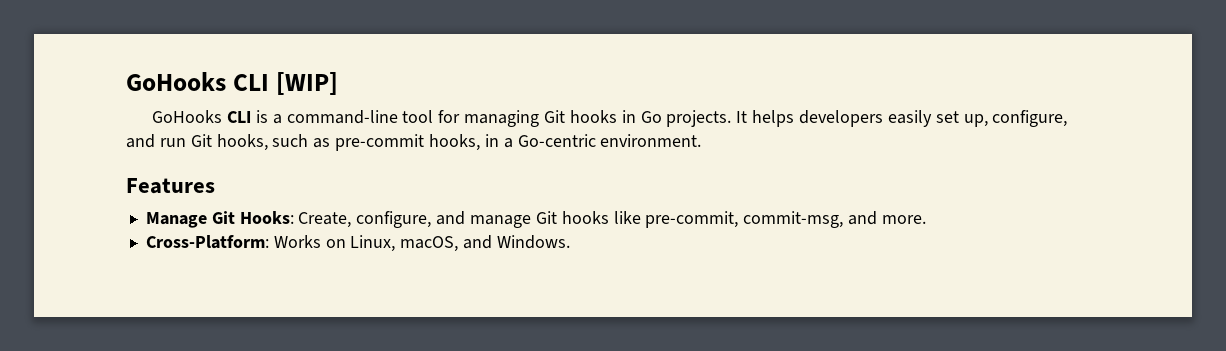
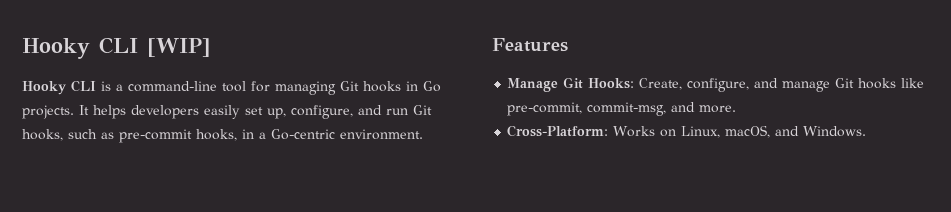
- GoHooks CLI [WIP]
+ Hooky CLI [WIP]
- GoHooks CLI is a command-line tool for managing Git hooks in Go projects.
+ Hooky CLI is a command-line tool for managing Git hooks in Go projects.

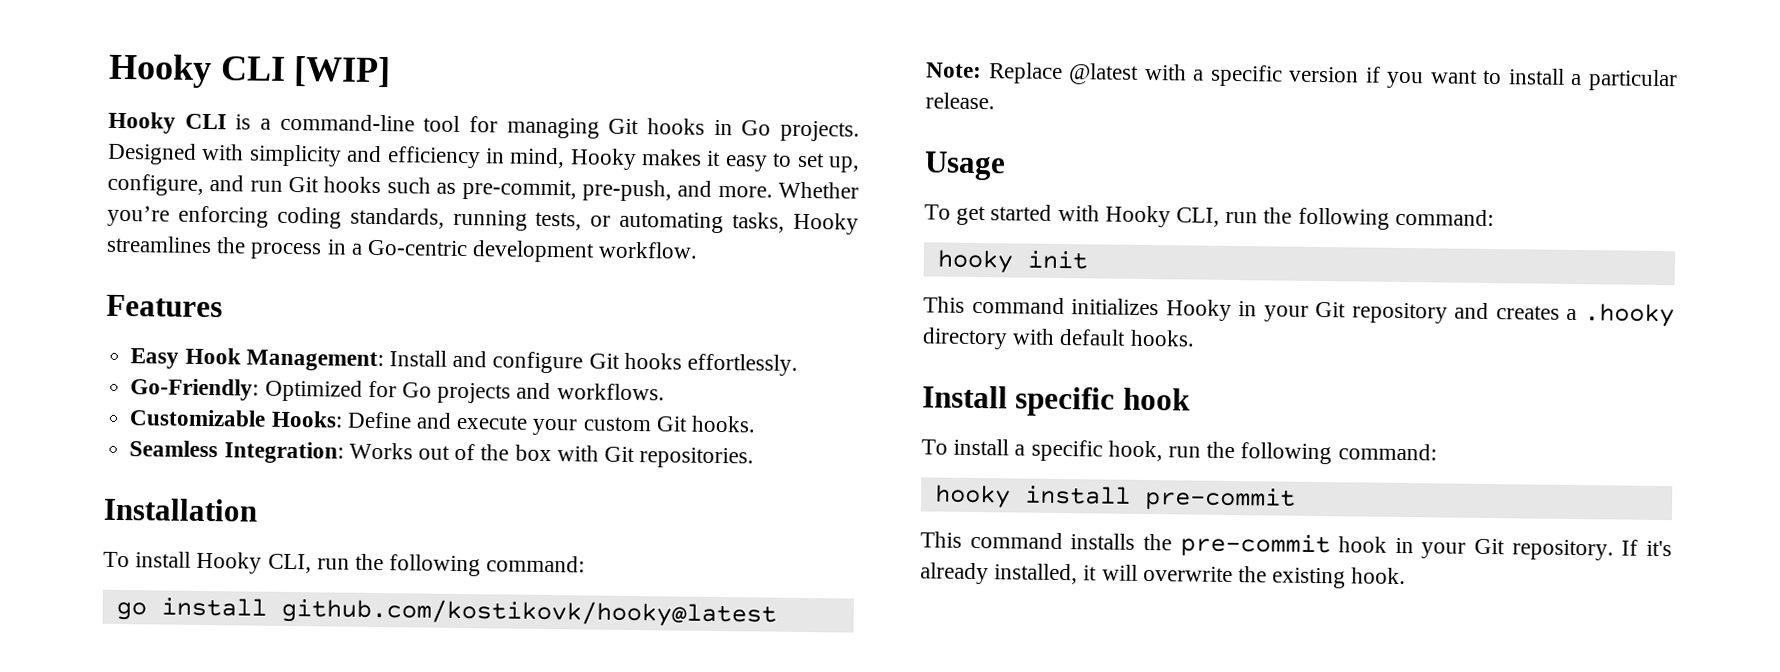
- It helps developers easily set up, configure, and run Git hooks, such as pre-commit hooks, in a Go-centric environment.
+ Designed with simplicity and efficiency in mind, Hooky makes it easy to set up, configure, and run Git hooks such as pre-commit, pre-push, and more. Whether you’re enforcing coding standards, running tests, or automating tasks, Hooky streamlines the process in a Go-centric development workflow.
- Manage Git Hooks: Create, configure, and manage Git hooks like pre-commit, commit-msg, and more.
- Cross-Platform: Works on Linux, macOS, and Windows.
+ Easy Hook Management: Install and configure Git hooks effortlessly.
+ Go-Friendly: Optimized for Go projects and workflows.
+ Customizable Hooks: Define and execute your custom Git hooks.
+ Seamless Integration: Works out of the box with Git repositories.
+ Installation
+ To install Hooky CLI, run the following command:
+ go install github.com/kostikovk/hooky@latest
+ Note: Replace @latest with a specific version if you want to install a particular release.
+ Usage
+ To get started with Hooky CLI, run the following command:
+ hooky init
+ This command initializes Hooky in your Git repository and creates a .hooky directory with default hooks.
+ Install specific hook
+ To install a specific hook, run the following command:
+ hooky install pre-commit
+ This command installs the pre-commit hook in your Git repository. If it's already installed, it will overwrite the existing hook.

